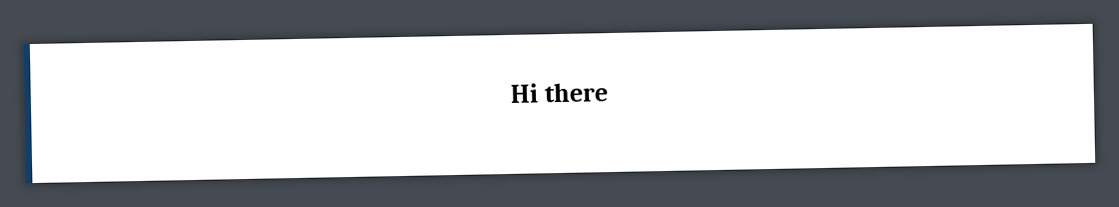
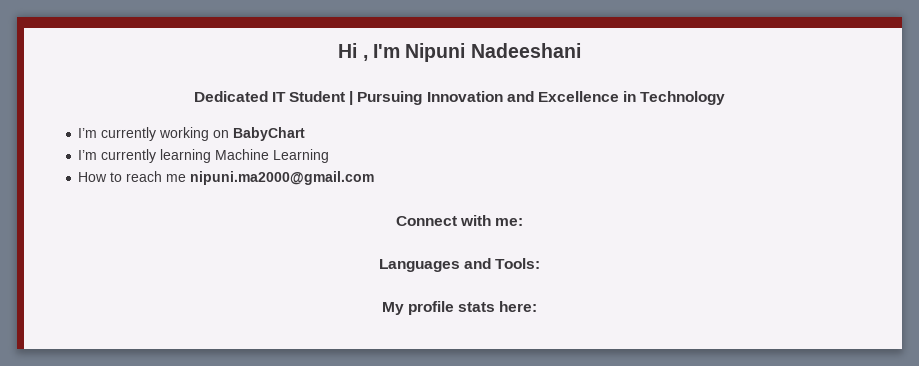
- Hi there
+ Hi , I'm Nipuni Nadeeshani
+ Dedicated IT Student | Pursuing Innovation and Excellence in Technology
+ I’m currently working on BabyChart
+ I’m currently learning Machine Learning
+ How to reach me nipuni.ma2000@gmail.com
+ Connect with me:
+ Languages and Tools:
+ My profile stats here:

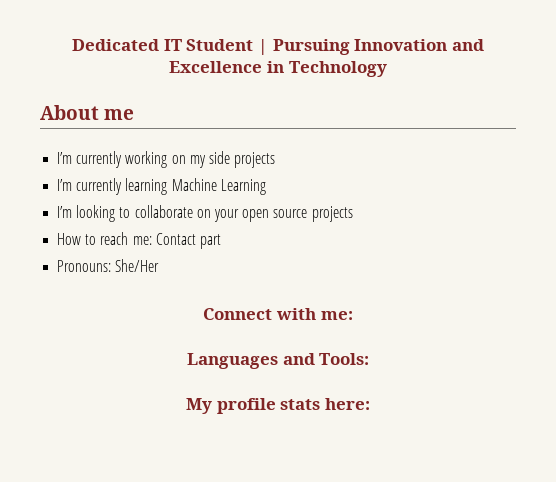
- Hi , I'm Nipuni Nadeeshani
+ About me
- I’m currently working on BabyChart
+ I’m currently working on my side projects
- How to reach me nipuni.ma2000@gmail.com
+ I’m looking to collaborate on your open source projects
+ How to reach me: Contact part
+ Pronouns: She/Her

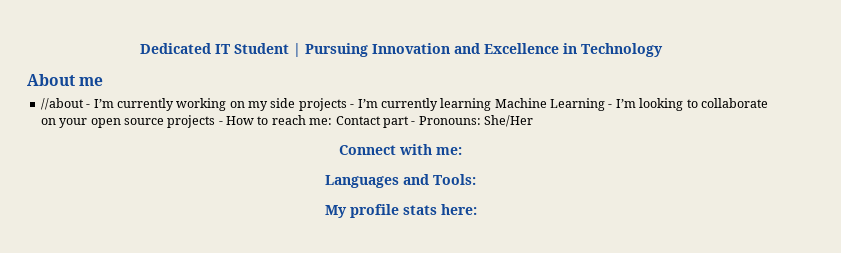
- I’m currently working on my side projects
- I’m currently learning Machine Learning
- I’m looking to collaborate on your open source projects
- How to reach me: Contact part
- Pronouns: She/Her
+ //about - I’m currently working on my side projects - I’m currently learning Machine Learning - I’m looking to collaborate on your open source projects - How to reach me: Contact part - Pronouns: She/Her

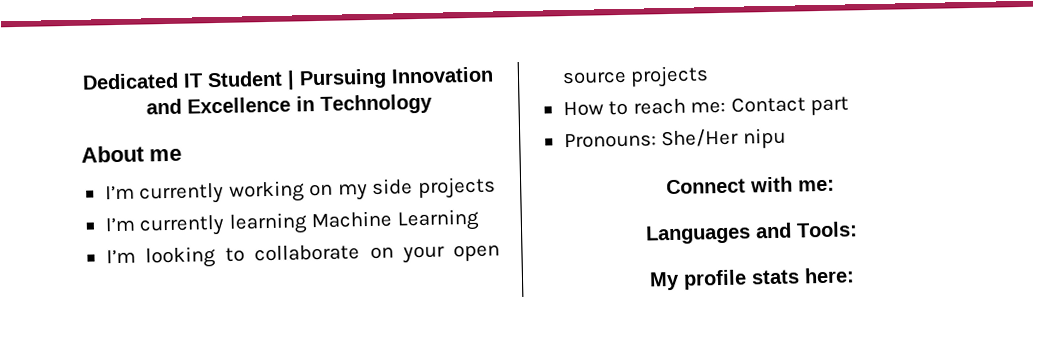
- //about - I’m currently working on my side projects - I’m currently learning Machine Learning - I’m looking to collaborate on your open source projects - How to reach me: Contact part - Pronouns: She/Her
+ I’m currently working on my side projects
+ I’m currently learning Machine Learning
+ I’m looking to collaborate on your open source projects
+ How to reach me: Contact part
+ Pronouns: She/Her nipu

